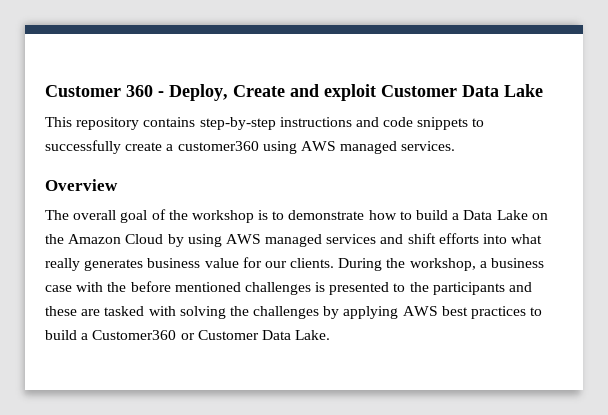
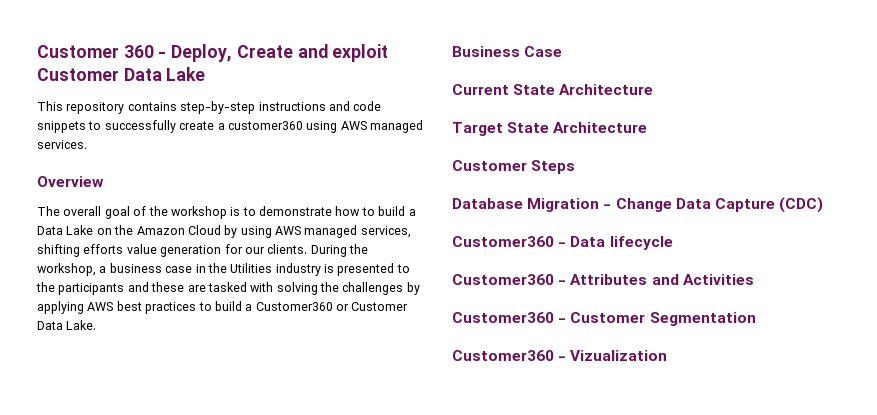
- The overall goal of the workshop is to demonstrate how to build a Data Lake on the Amazon Cloud by using AWS managed services and shift efforts into what really generates business value for our clients.
+ The overall goal of the workshop is to demonstrate how to build a Data Lake on the Amazon Cloud by using AWS managed services, shifting efforts value generation for our clients.
- During the workshop, a business case with the before mentioned challenges is presented to the participants and these are tasked with solving the challenges by applying AWS best practices to build a Customer360 or Customer Data Lake.
+ During the workshop, a business case in the Utilities industry is presented to the participants and these are tasked with solving the challenges by applying AWS best practices to build a Customer360 or Customer Data Lake.
+ Business Case
+ Current State Architecture
+ Target State Architecture
+ Customer Steps
+ Database Migration - Change Data Capture (CDC)
+ Customer360 - Data lifecycle
+ Customer360 - Attributes and Activities
+ Customer360 - Customer Segmentation
+ Customer360 - Vizualization

